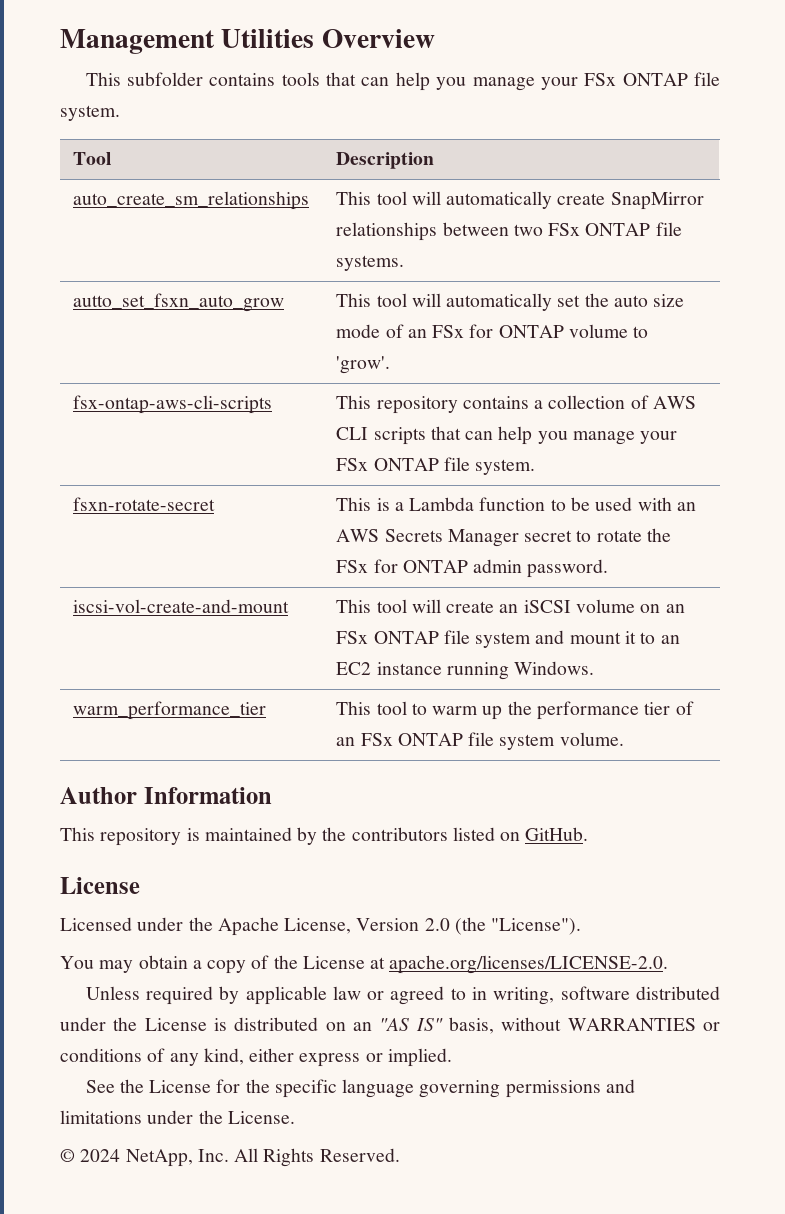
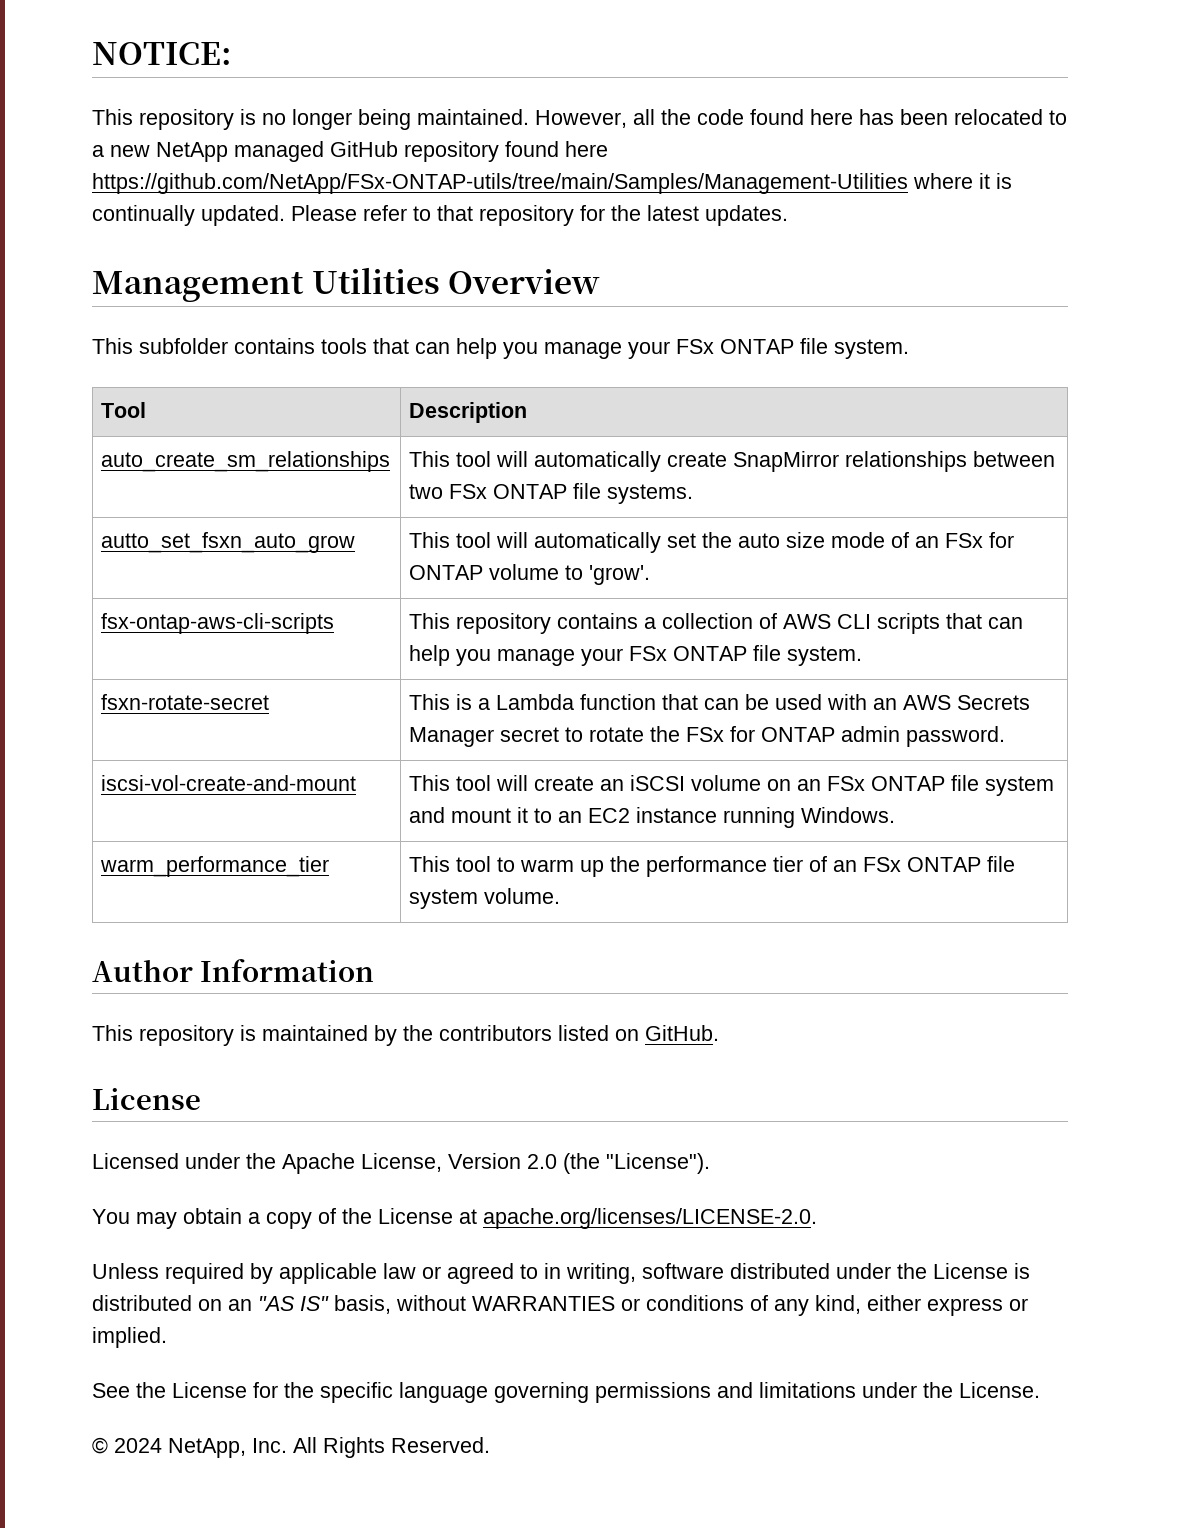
+ NOTICE:
+ This repository is no longer being maintained. However, all the code found here has been relocated to a new NetApp managed GitHub repository found here https://github.com/NetApp/FSx-ONTAP-utils/tree/main/Samples/Management-Utilities where it is continually updated. Please refer to that repository for the latest updates.
- fsxn-rotate-secret | This is a Lambda function to be used with an AWS Secrets Manager secret to rotate the FSx for ONTAP admin password.
+ fsxn-rotate-secret | This is a Lambda function that can be used with an AWS Secrets Manager secret to rotate the FSx for ONTAP admin password.

